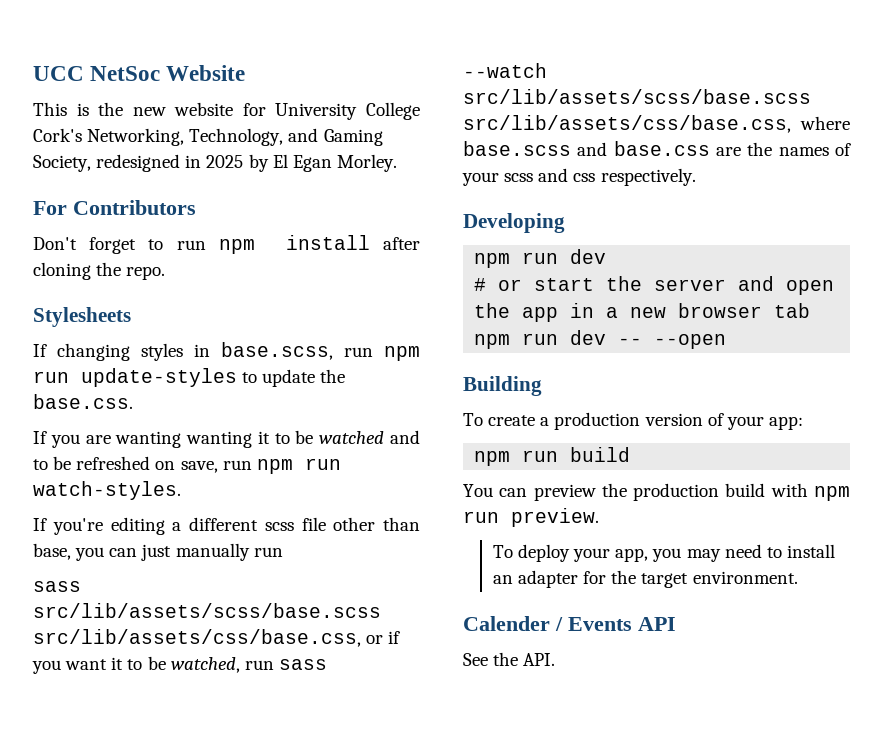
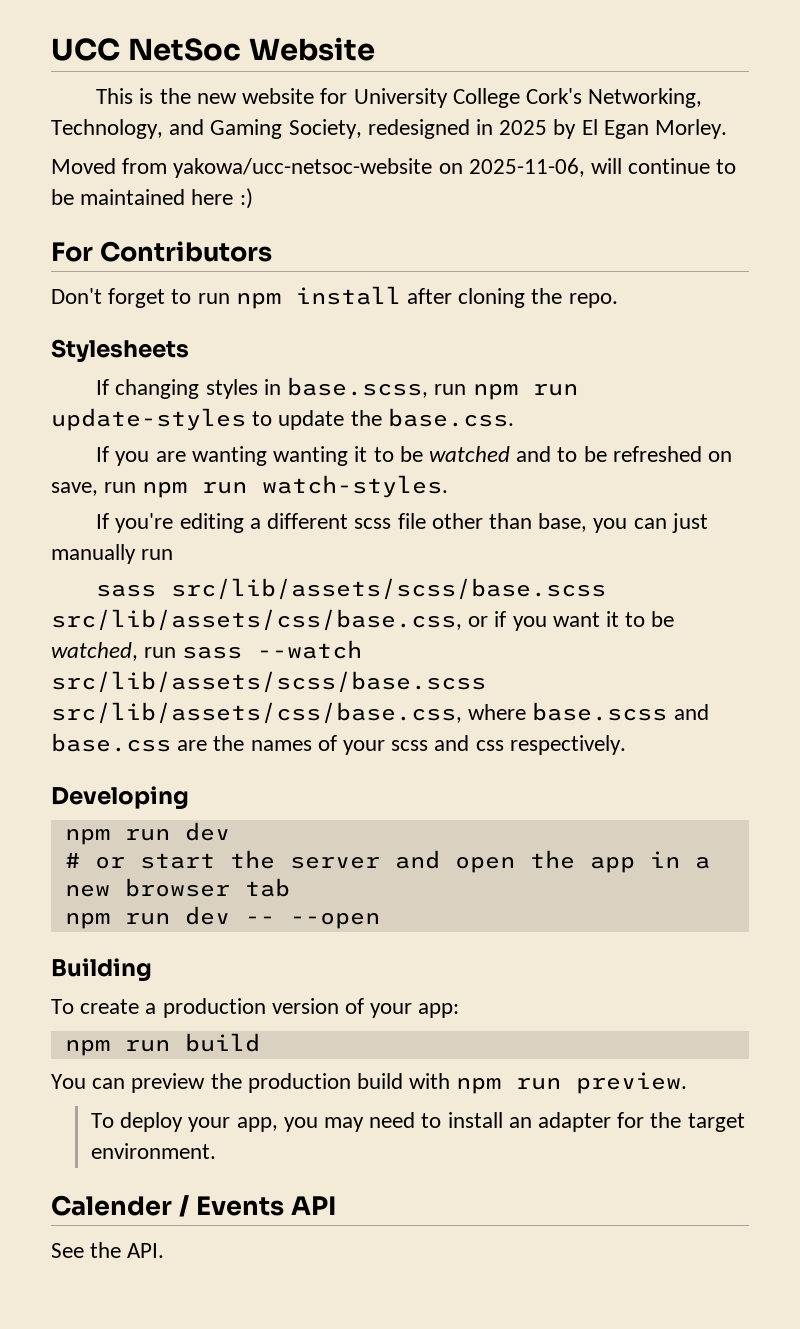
+ Moved from yakowa/ucc-netsoc-website on 2025-11-06, will continue to be maintained here :)

